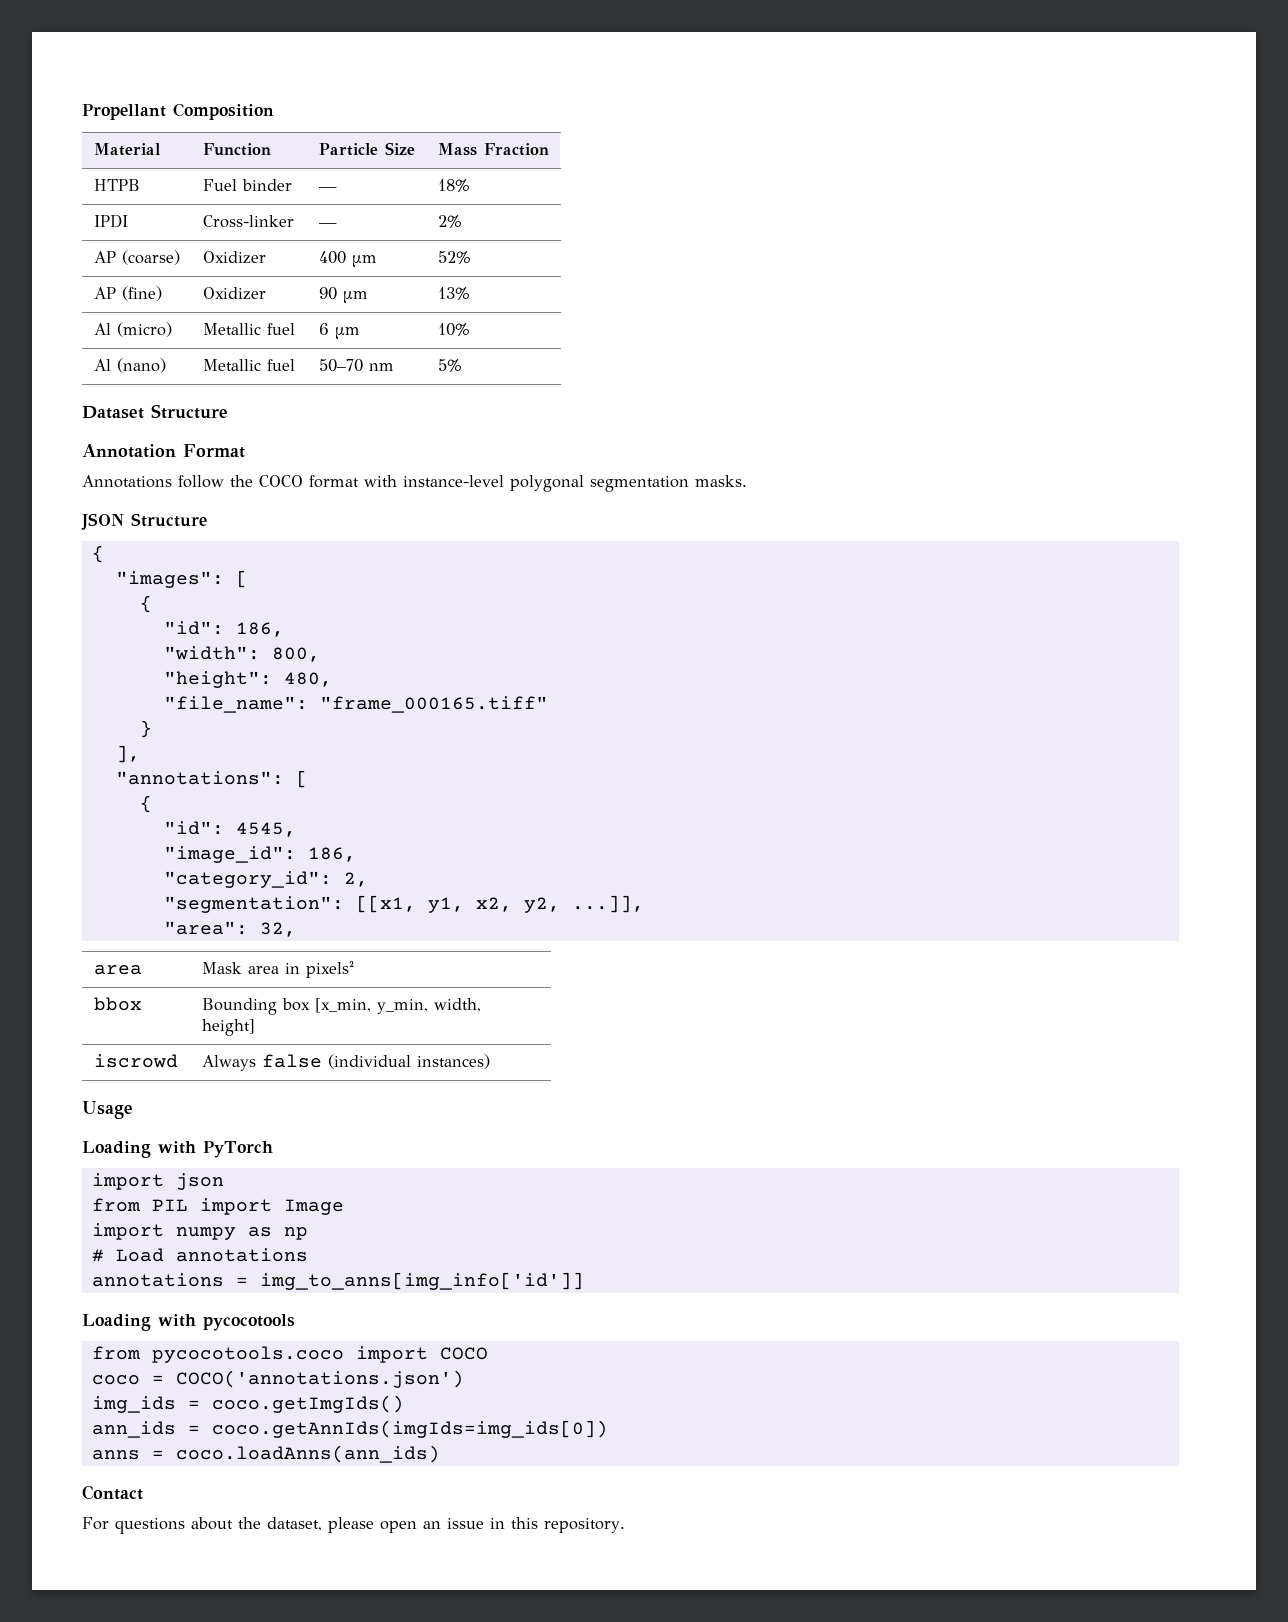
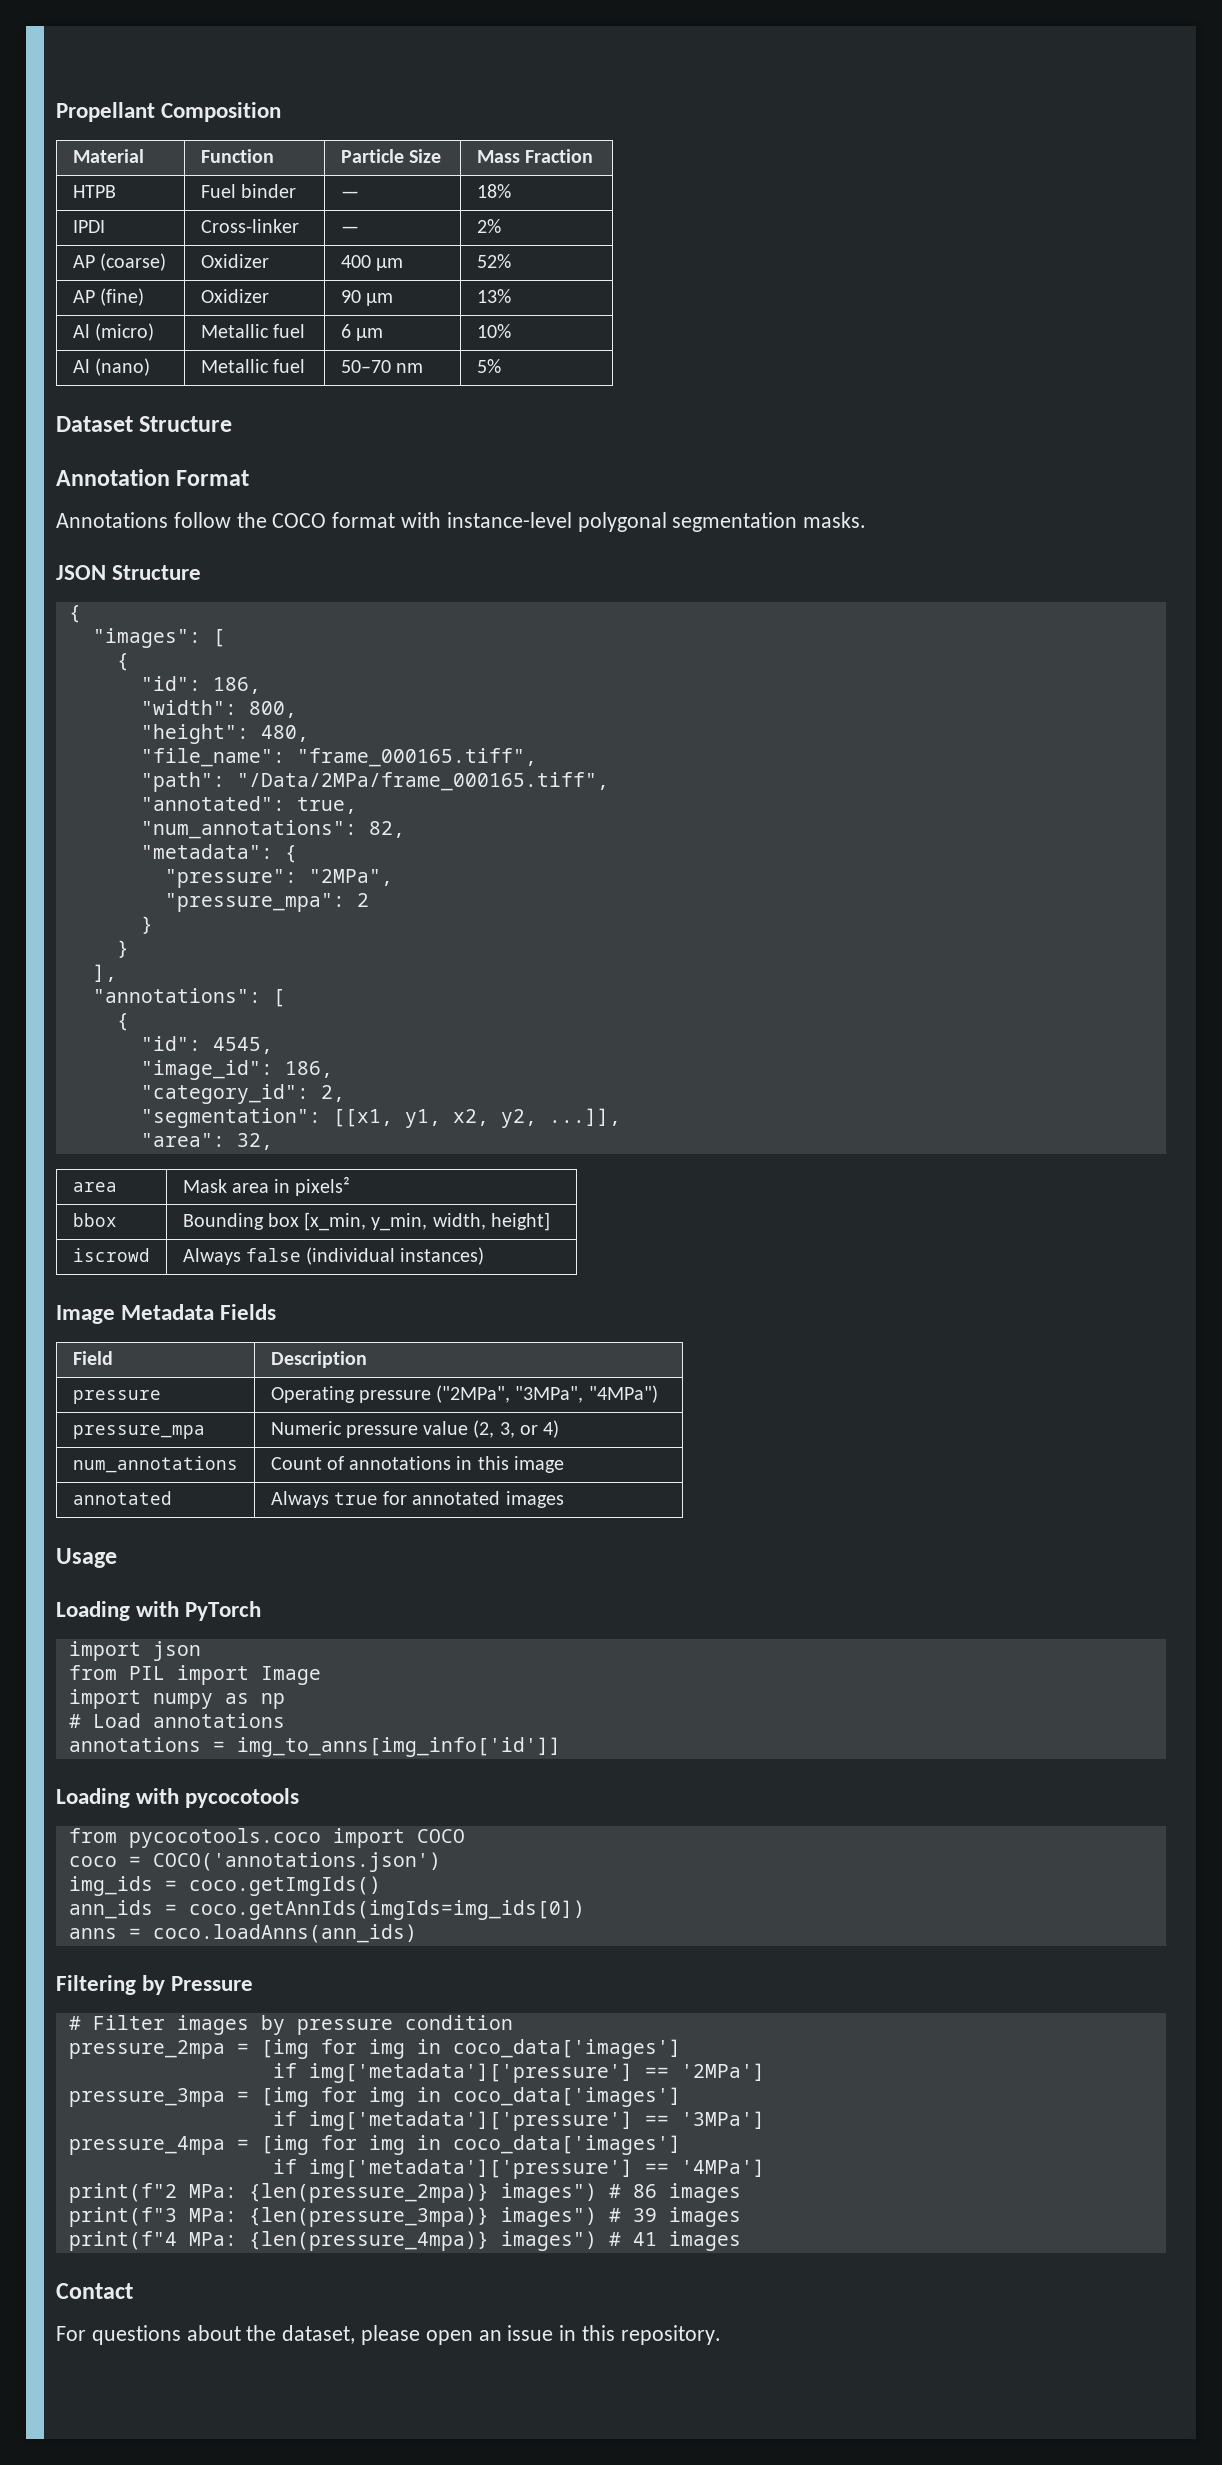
- "file_name": "frame_000165.tiff"
+ "file_name": "frame_000165.tiff",
+ "path": "/Data/2MPa/frame_000165.tiff",
+ "annotated": true,
+ "num_annotations": 82,
+ "metadata": {
+ "pressure": "2MPa",
+ "pressure_mpa": 2
+ }
+ Image Metadata Fields
+ Field | Description
+ pressure | Operating pressure ("2MPa", "3MPa", "4MPa")
+ pressure_mpa | Numeric pressure value (2, 3, or 4)
+ num_annotations | Count of annotations in this image
+ annotated | Always true for annotated images
+ Filtering by Pressure
+ # Filter images by pressure condition
+ pressure_2mpa = [img for img in coco_data['images']
+ if img['metadata']['pressure'] == '2MPa']
+ pressure_3mpa = [img for img in coco_data['images']
+ if img['metadata']['pressure'] == '3MPa']
+ pressure_4mpa = [img for img in coco_data['images']
+ if img['metadata']['pressure'] == '4MPa']
+ print(f"2 MPa: {len(pressure_2mpa)} images") # 86 images
+ print(f"3 MPa: {len(pressure_3mpa)} images") # 39 images
+ print(f"4 MPa: {len(pressure_4mpa)} images") # 41 images

